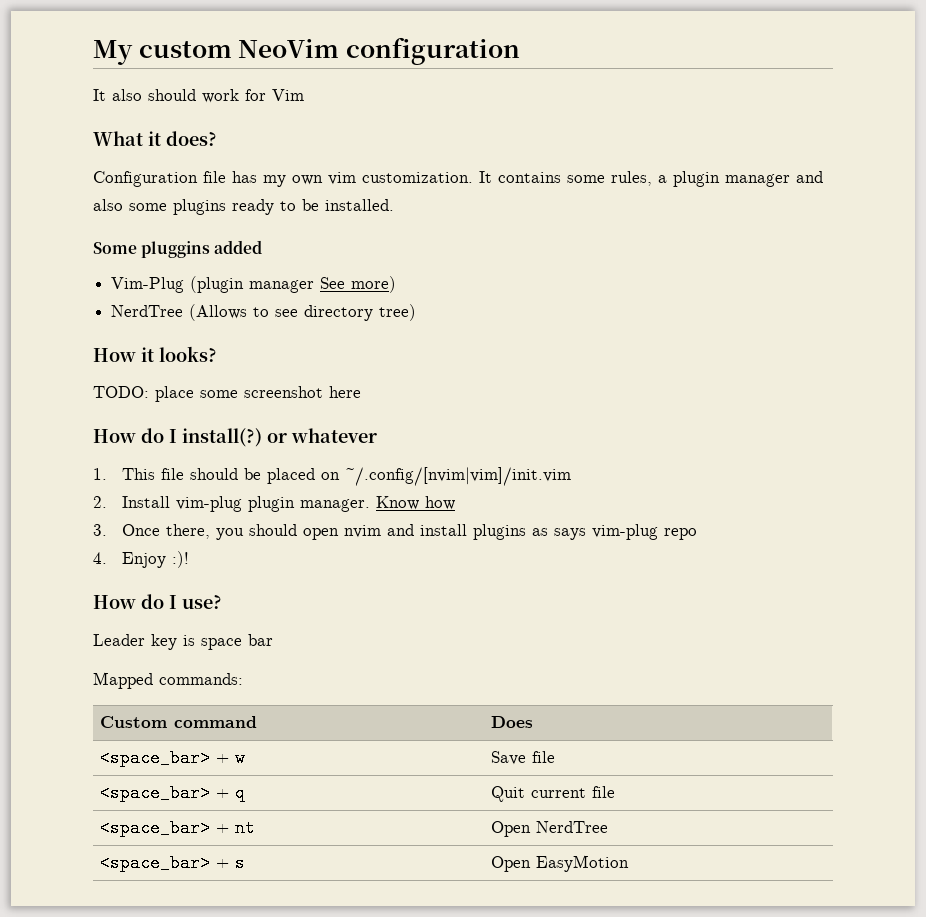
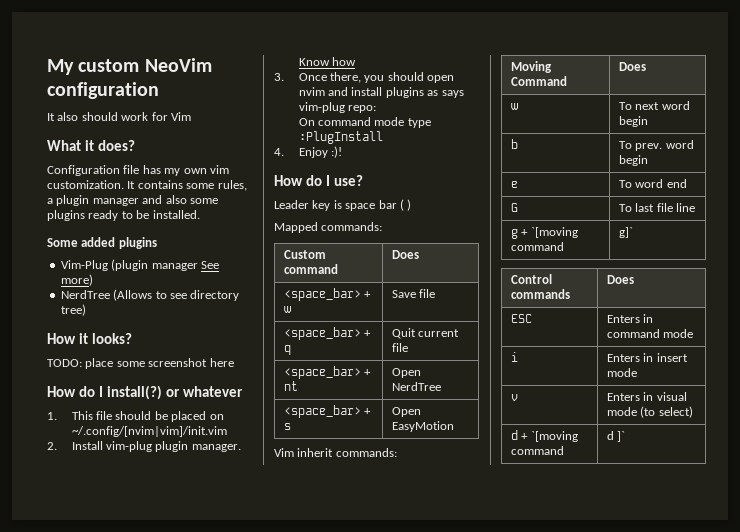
- Some pluggins added
+ Some added plugins
- 3. Once there, you should open nvim and install plugins as says vim-plug repo
+ 3. Once there, you should open nvim and install plugins as says vim-plug repo:
+ On command mode type :PlugInstall
- Leader key is space bar
+ Leader key is space bar ( )
+ Vim inherit commands:
+ Moving Command | Does
+ w | To next word begin
+ b | To prev. word begin
+ e | To word end
+ G | To last file line
+ g + `[moving command | g]`
+ Control commands | Does
+ ESC | Enters in command mode
+ i | Enters in insert mode
+ v | Enters in visual mode (to select)
+ d + `[moving command | d ]`

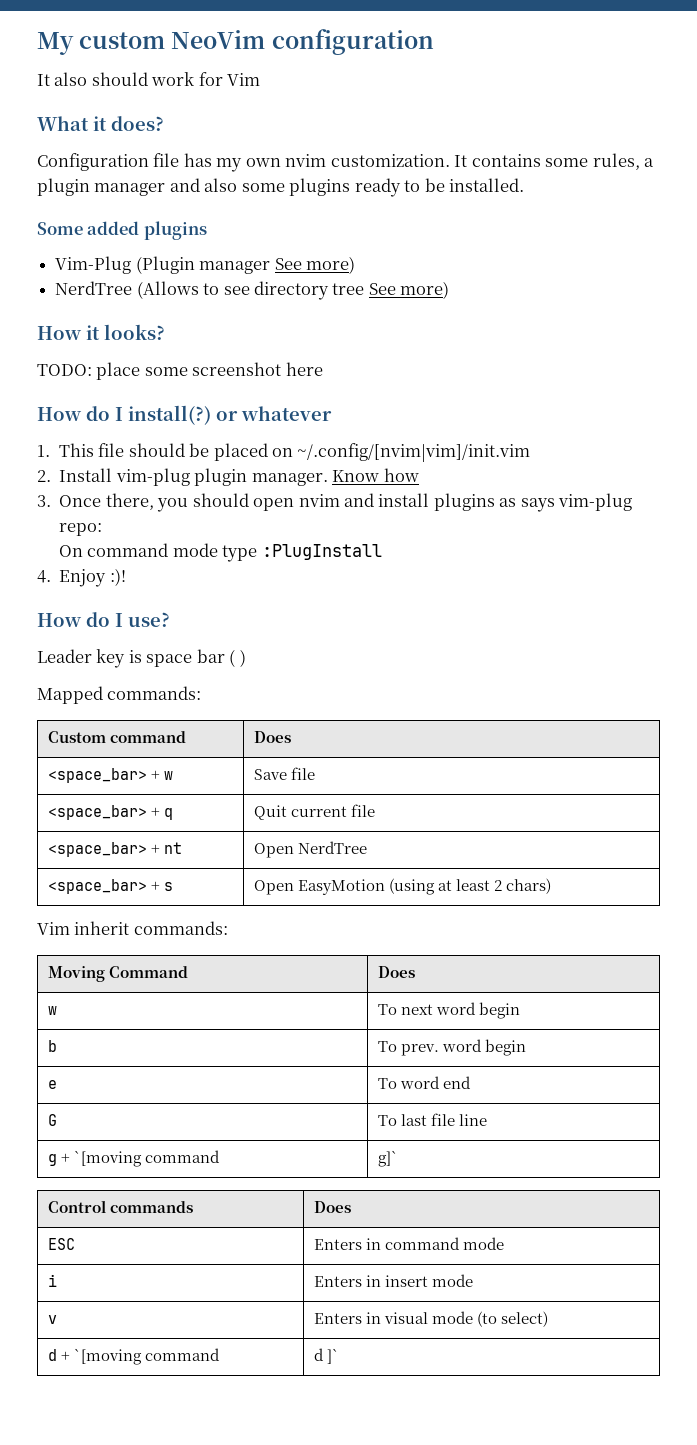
- Configuration file has my own vim customization.
+ Configuration file has my own nvim customization.
- Vim-Plug (plugin manager See more)
+ Vim-Plug (Plugin manager See more)
- NerdTree (Allows to see directory tree)
+ NerdTree (Allows to see directory tree See more)
- <space_bar> + s | Open EasyMotion
+ <space_bar> + s | Open EasyMotion (using at least 2 chars)

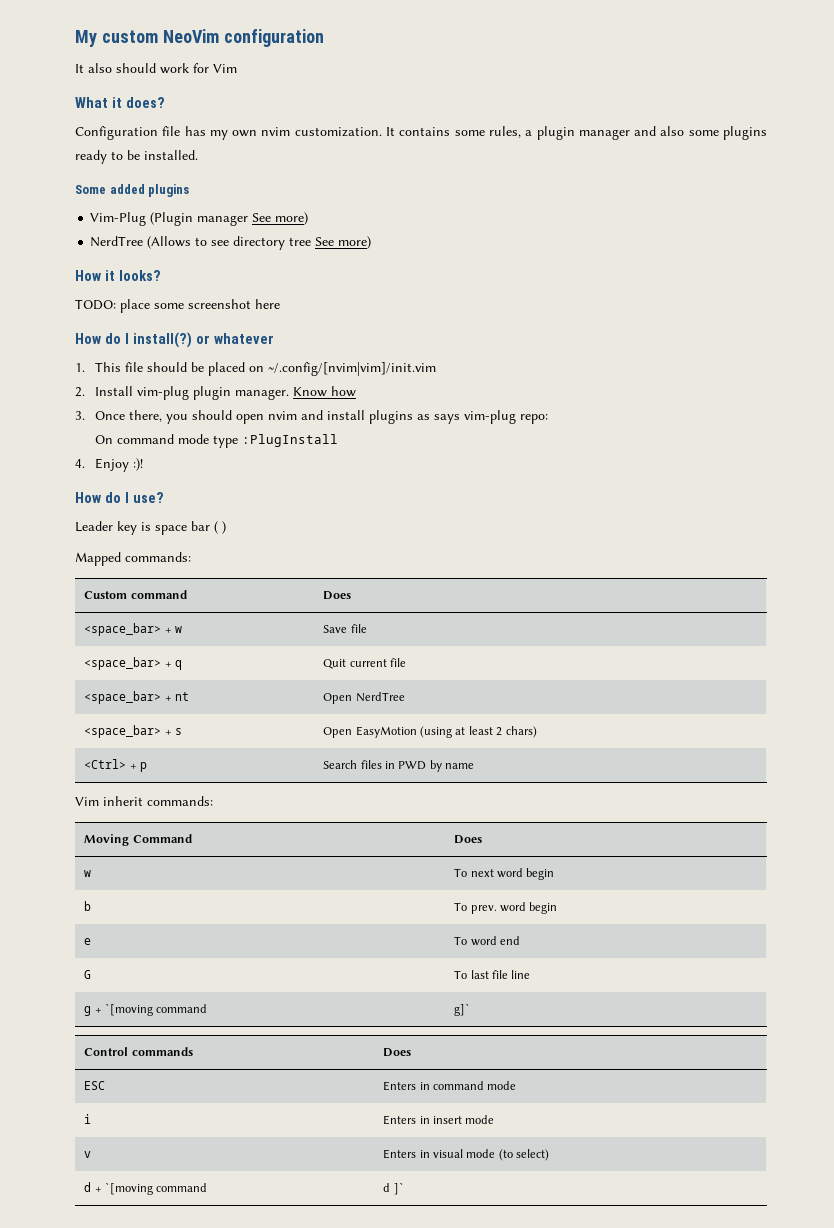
+ <Ctrl> + p | Search files in PWD by name

